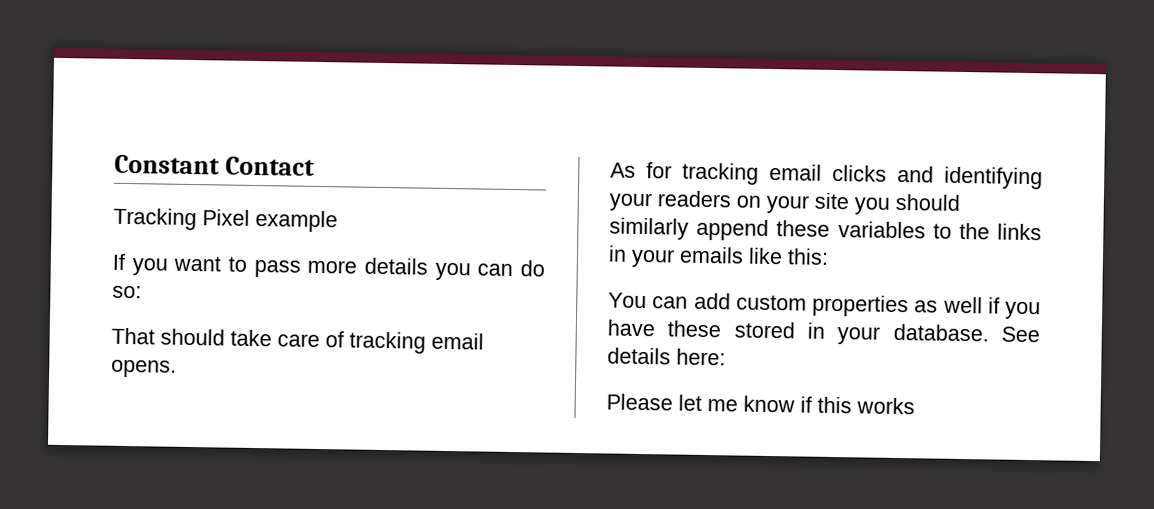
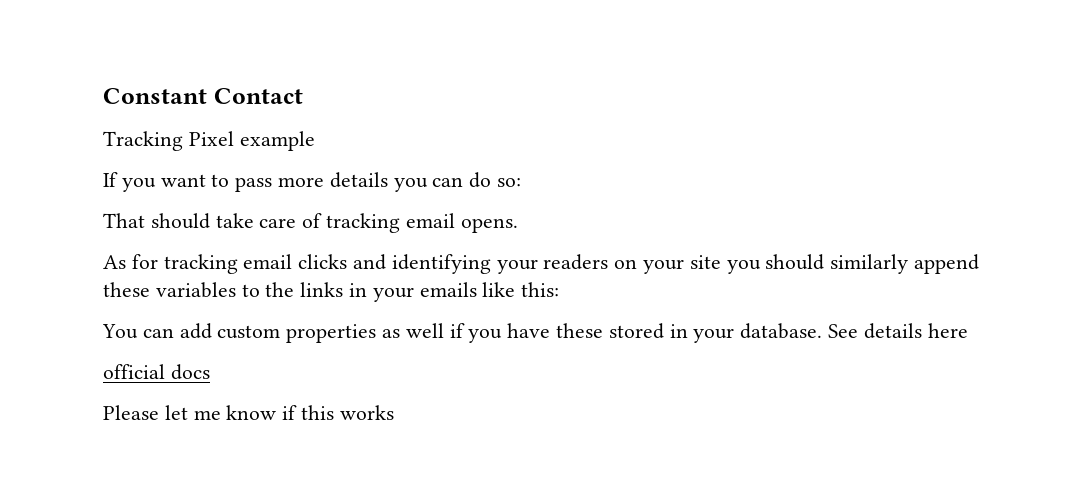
- See details here:
+ See details here
+ official docs

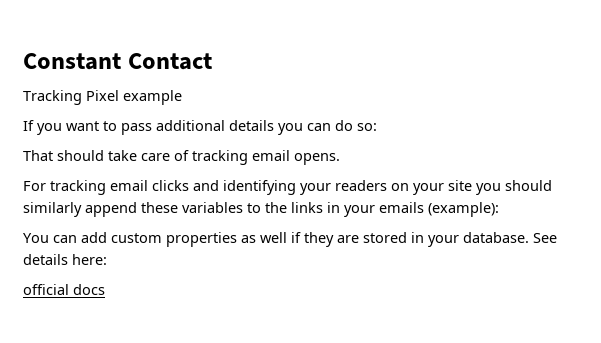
- If you want to pass more details you can do so:
+ If you want to pass additional details you can do so:
- As for tracking email clicks and identifying your readers on your site you should similarly append these variables to the links in your emails like this:
+ For tracking email clicks and identifying your readers on your site you should similarly append these variables to the links in your emails (example):
- You can add custom properties as well if you have these stored in your database.
+ You can add custom properties as well if they are stored in your database.
- See details here
+ See details here:
- Please let me know if this works

